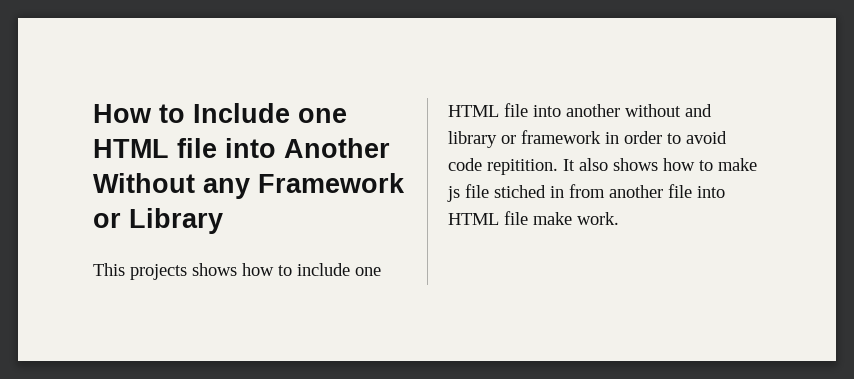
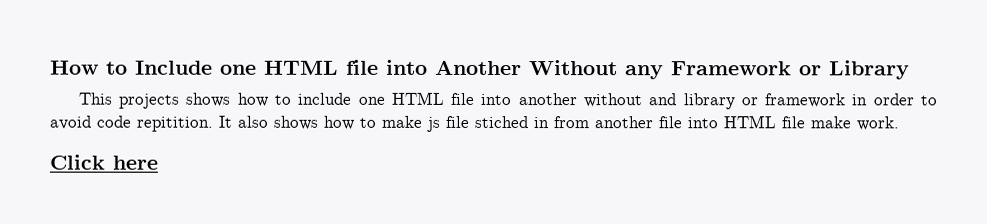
+ Click here

